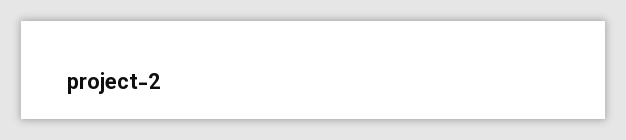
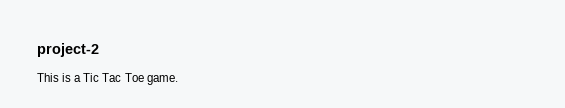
+ This is a Tic Tac Toe game.

